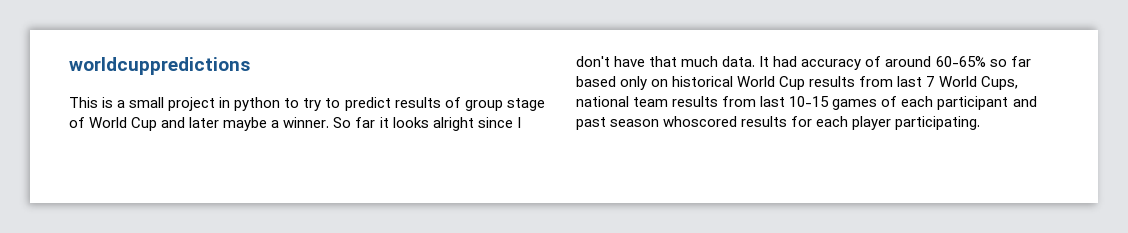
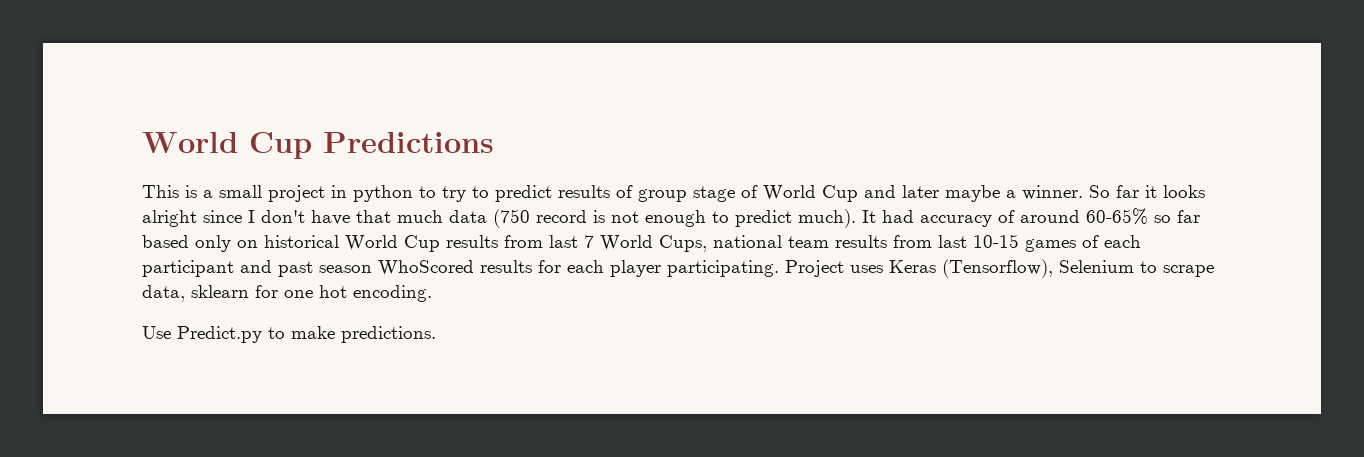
- worldcuppredictions
+ World Cup Predictions
- So far it looks alright since I don't have that much data.
+ So far it looks alright since I don't have that much data (750 record is not enough to predict much).
- It had accuracy of around 60-65% so far based only on historical World Cup results from last 7 World Cups, national team results from last 10-15 games of each participant and past season whoscored results for each player participating.
+ It had accuracy of around 60-65% so far based only on historical World Cup results from last 7 World Cups, national team results from last 10-15 games of each participant and past season WhoScored results for each player participating.
+ Project uses Keras (Tensorflow), Selenium to scrape data, sklearn for one hot encoding.
+ Use Predict.py to make predictions.

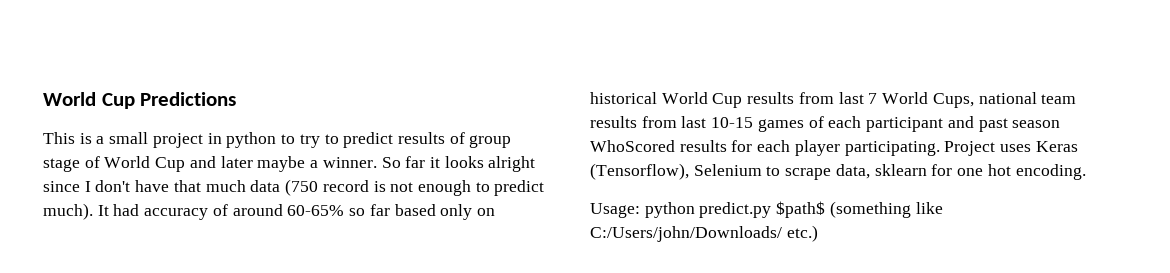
- Use Predict.py to make predictions.
+ Usage: python predict.py $path$ (something like C:/Users/john/Downloads/ etc.)

